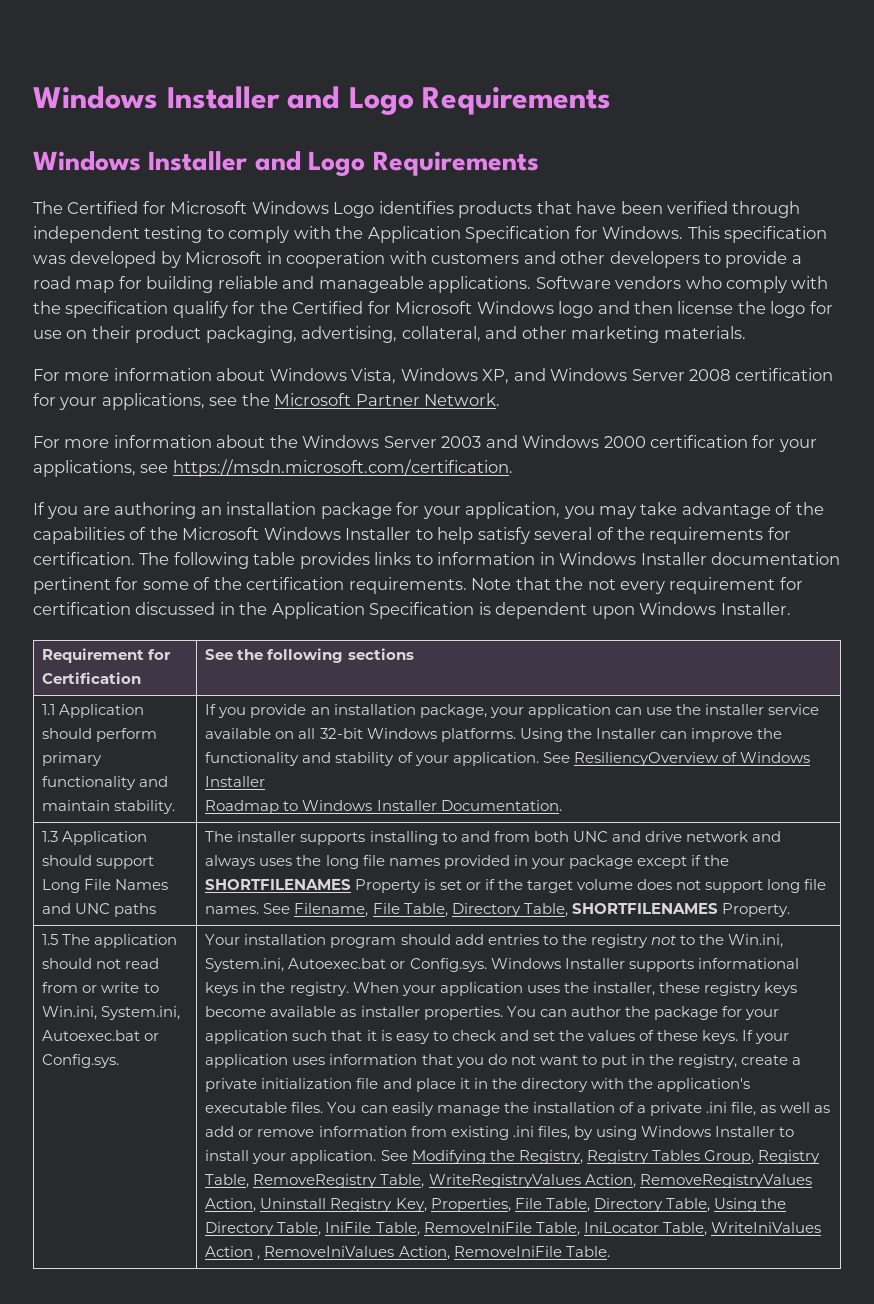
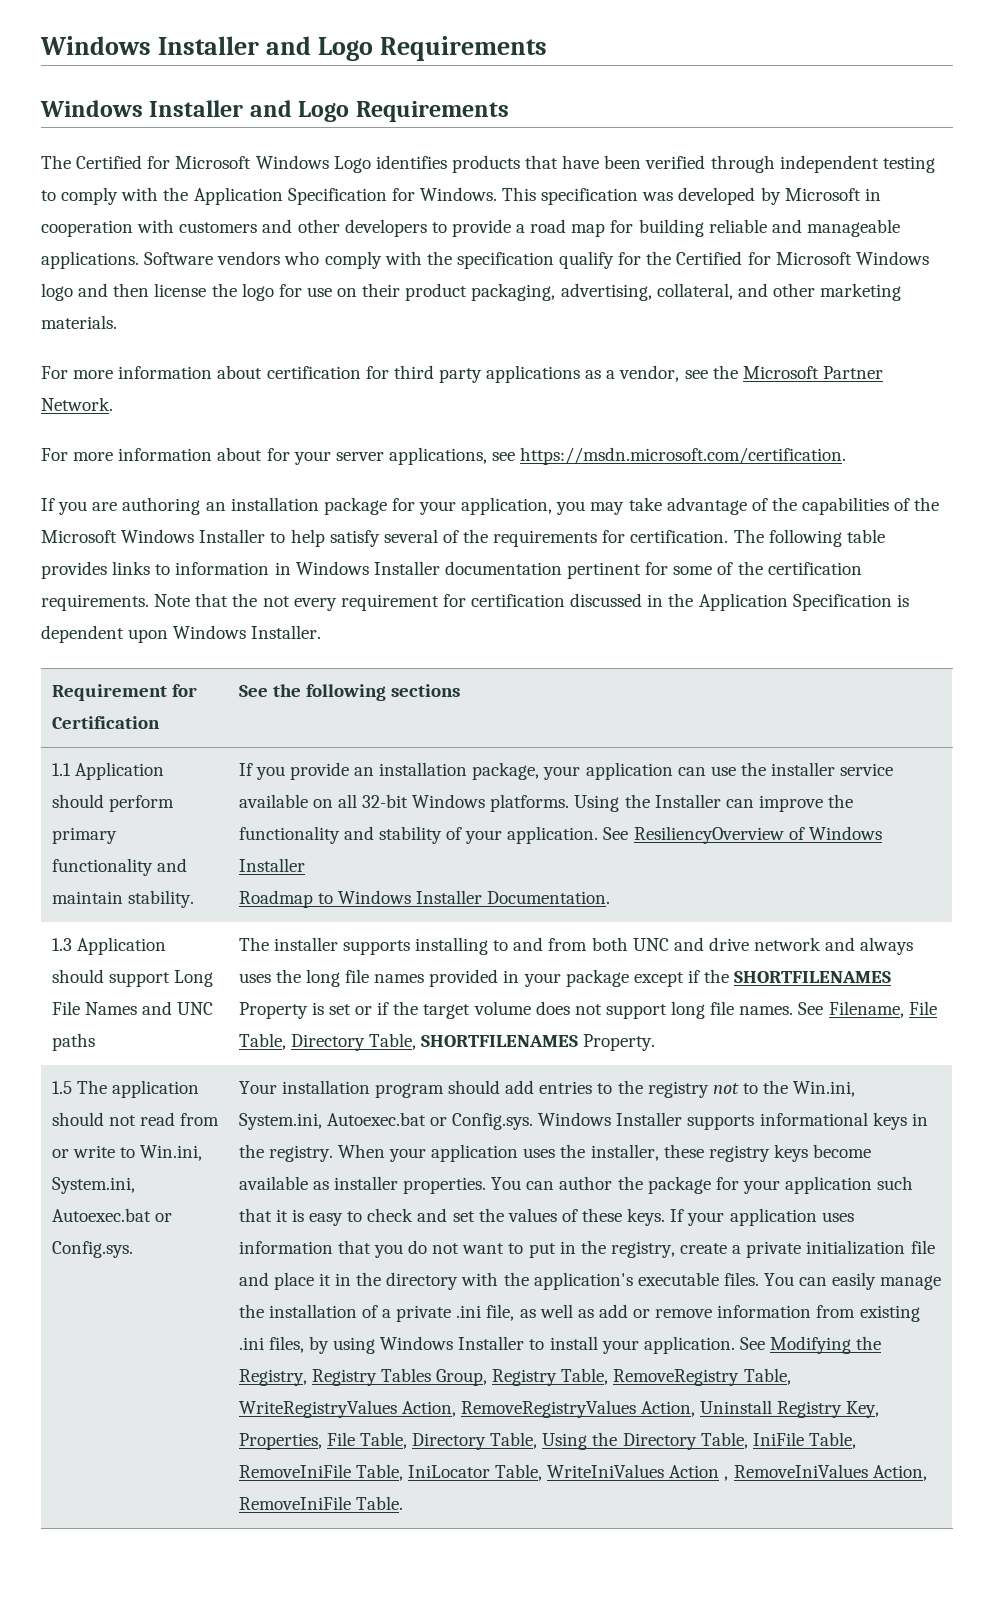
- For more information about Windows Vista, Windows XP, and Windows Server 2008 certification for your applications, see the Microsoft Partner Network.
+ For more information about certification for third party applications as a vendor, see the Microsoft Partner Network.
- For more information about the Windows Server 2003 and Windows 2000 certification for your applications, see https://msdn.microsoft.com/certification.
+ For more information about for your server applications, see https://msdn.microsoft.com/certification.

